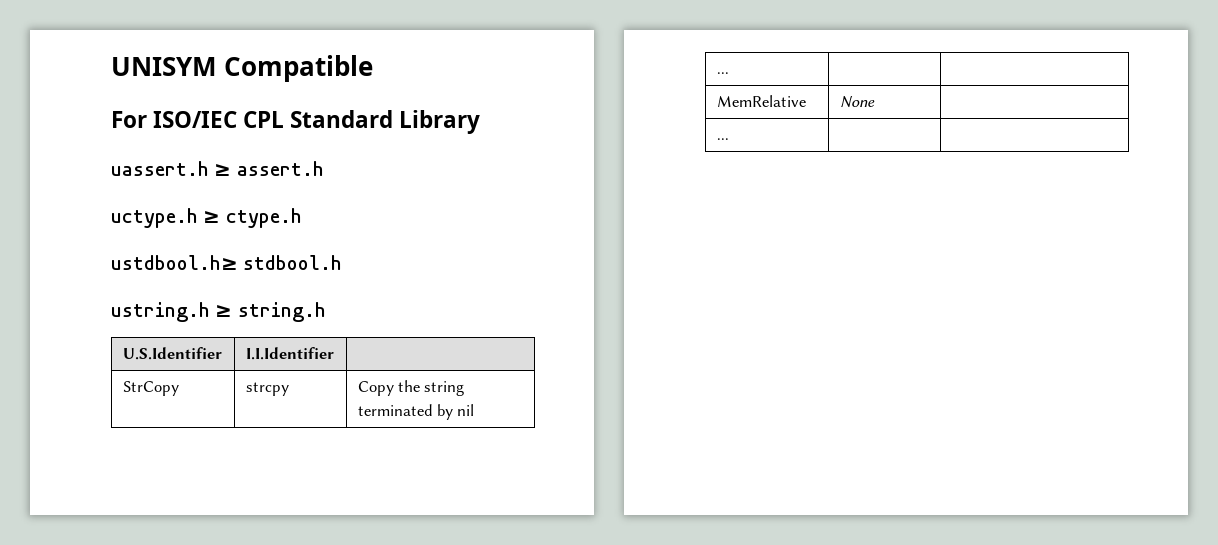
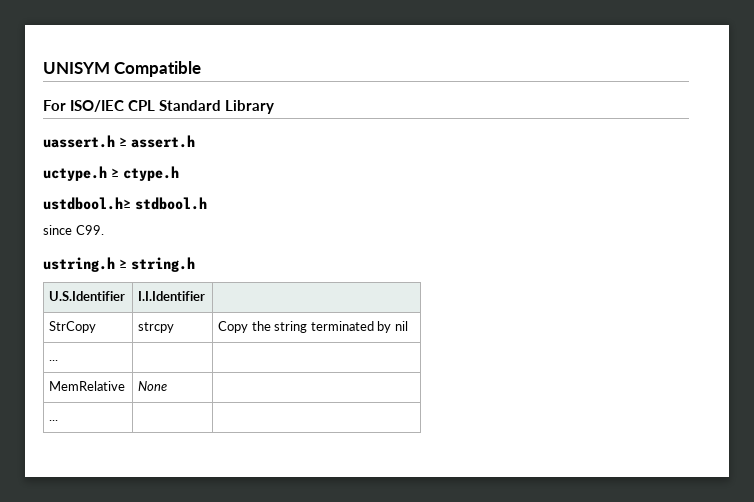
+ since C99.

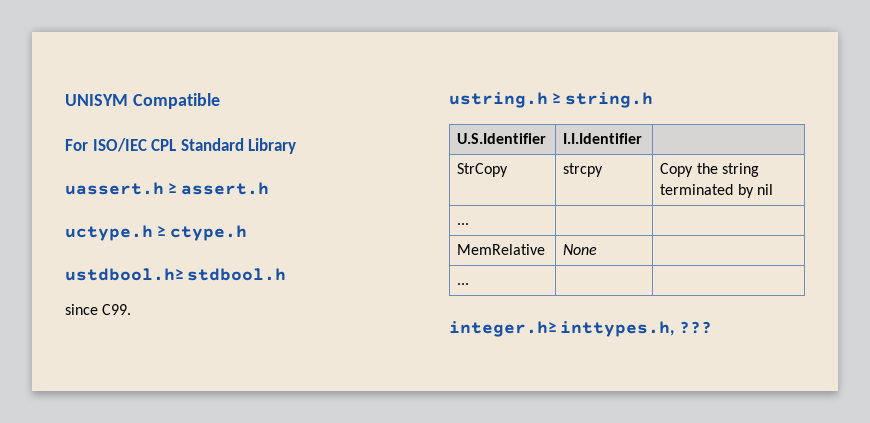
+ integer.h≥ inttypes.h, ???

